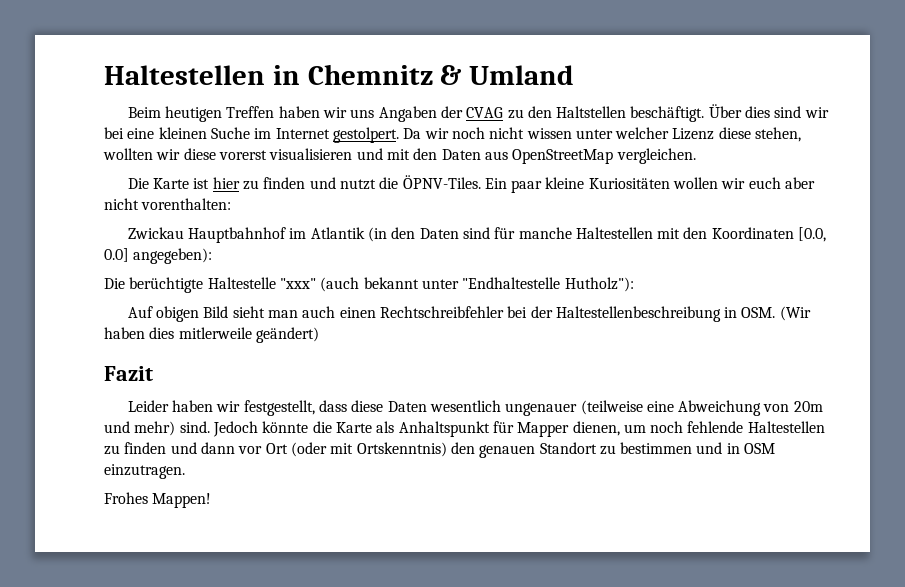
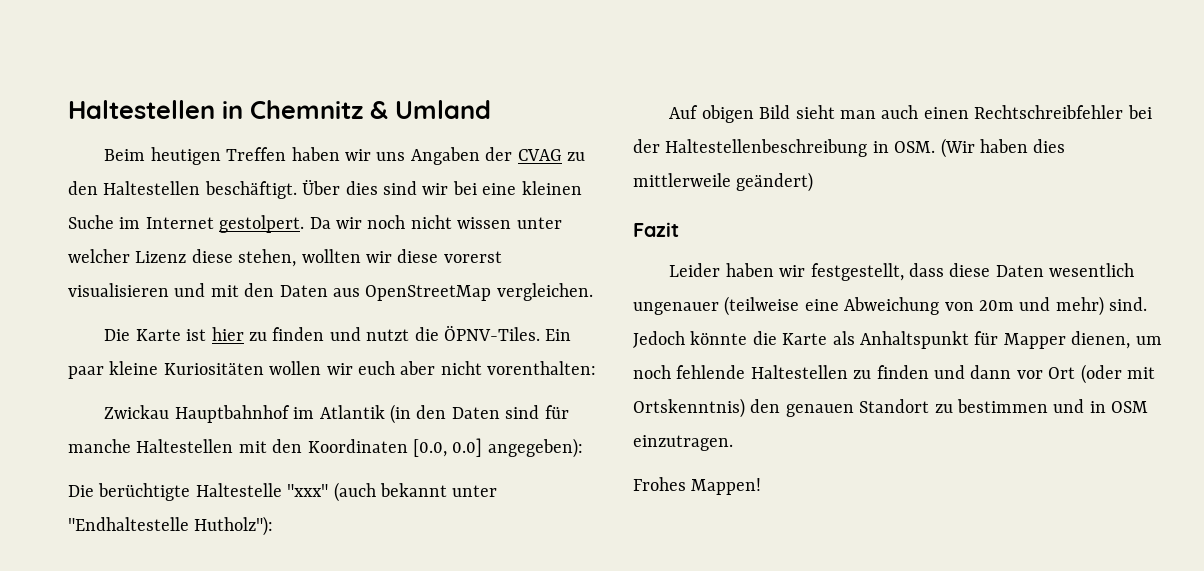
- Beim heutigen Treffen haben wir uns Angaben der CVAG zu den Haltstellen beschäftigt.
+ Beim heutigen Treffen haben wir uns Angaben der CVAG zu den Haltestellen beschäftigt.
- Auf obigen Bild sieht man auch einen Rechtschreibfehler bei der Haltestellenbeschreibung in OSM. (Wir haben dies mitlerweile geändert)
+ Auf obigen Bild sieht man auch einen Rechtschreibfehler bei der Haltestellenbeschreibung in OSM. (Wir haben dies mittlerweile geändert)

